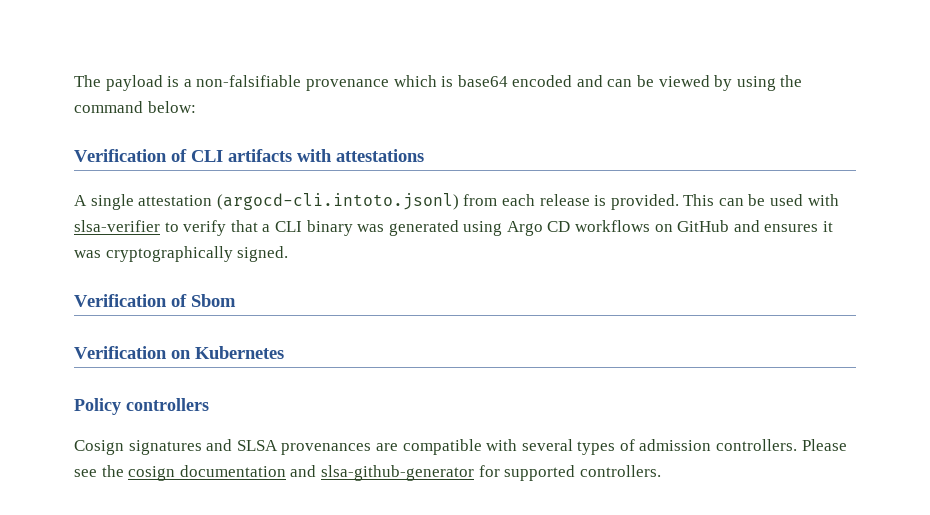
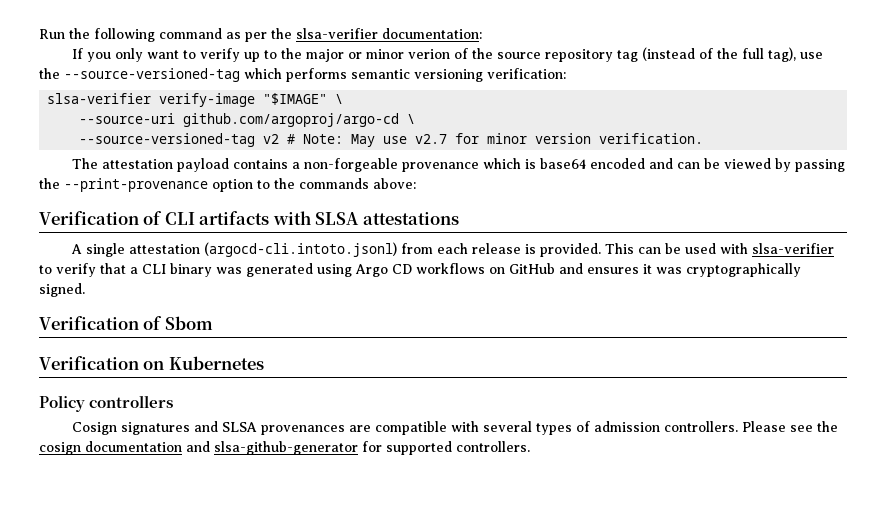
- The payload is a non-falsifiable provenance which is base64 encoded and can be viewed by using the command below:
+ Run the following command as per the slsa-verifier documentation:
+ If you only want to verify up to the major or minor verion of the source repository tag (instead of the full tag), use the --source-versioned-tag which performs semantic versioning verification:
+ slsa-verifier verify-image "$IMAGE" \
+ --source-uri github.com/argoproj/argo-cd \
+ --source-versioned-tag v2 # Note: May use v2.7 for minor version verification.
+ The attestation payload contains a non-forgeable provenance which is base64 encoded and can be viewed by passing the --print-provenance option to the commands above:
- Verification of CLI artifacts with attestations
+ Verification of CLI artifacts with SLSA attestations

